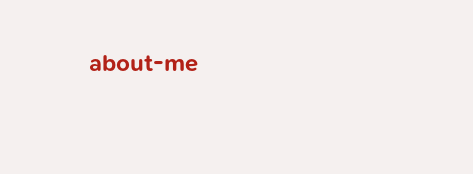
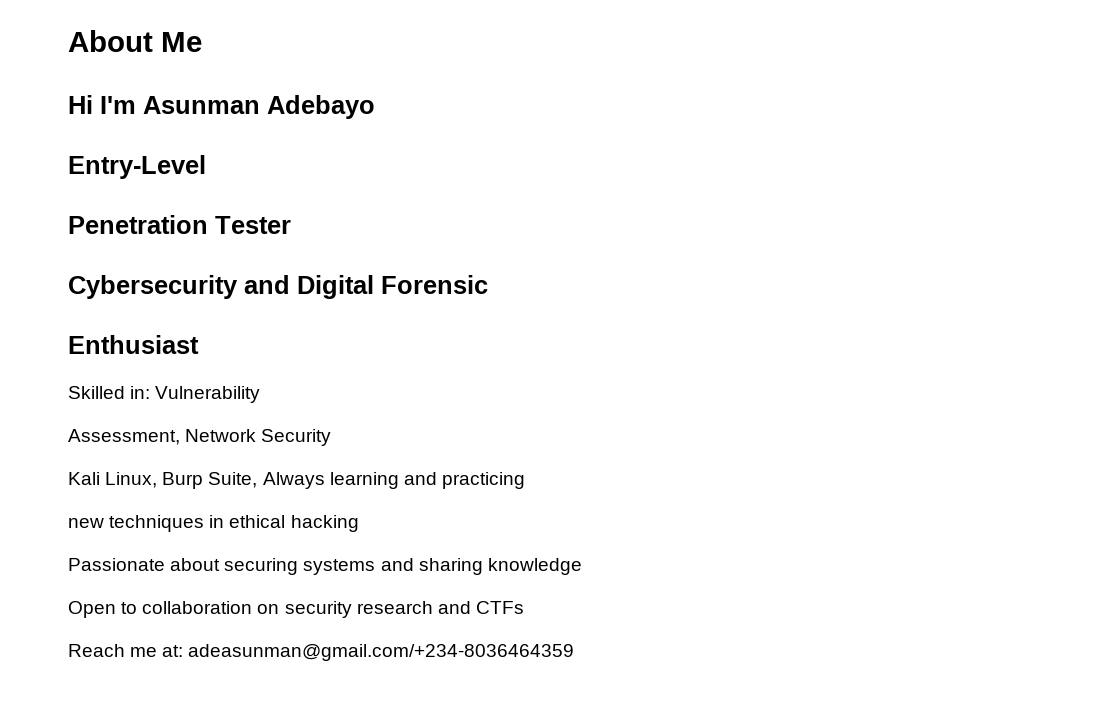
- about-me
+ About Me
+ Hi I'm Asunman Adebayo
+ Entry-Level
+ Penetration Tester
+ Cybersecurity and Digital Forensic
+ Enthusiast
+ Skilled in: Vulnerability
+ Assessment, Network Security
+ Kali Linux, Burp Suite, Always learning and practicing
+ new techniques in ethical hacking
+ Passionate about securing systems and sharing knowledge
+ Open to collaboration on security research and CTFs
+ Reach me at: adeasunman@gmail.com/+234-8036464359

